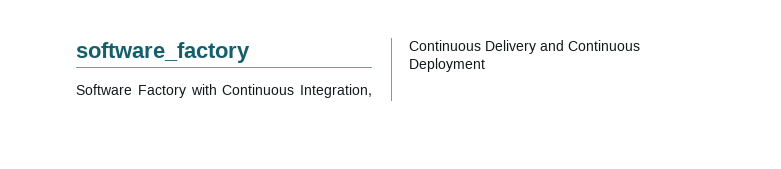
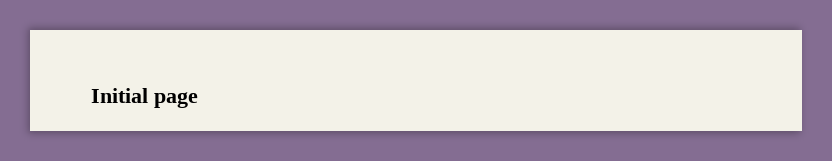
- software_factory
- Software Factory with Continuous Integration, Continuous Delivery and Continuous Deployment
+ Initial page

